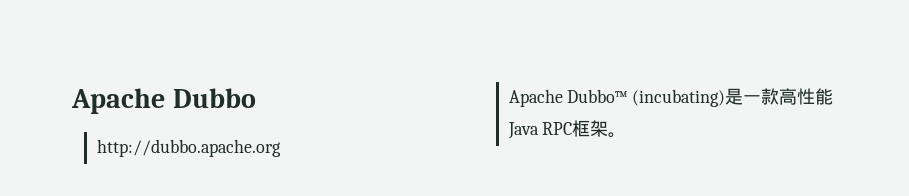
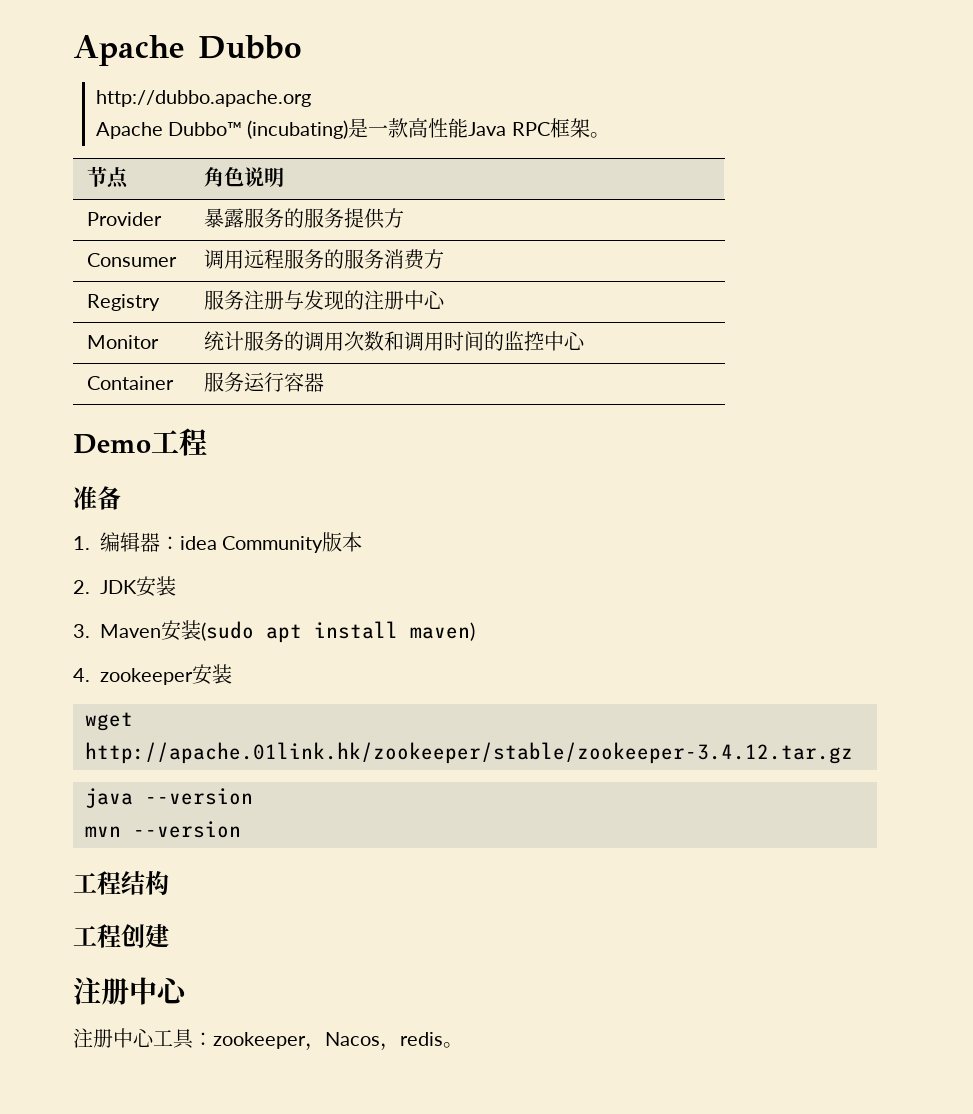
+ 节点 | 角色说明
+ Provider | 暴露服务的服务提供方
+ Consumer | 调用远程服务的服务消费方
+ Registry | 服务注册与发现的注册中心
+ Monitor | 统计服务的调用次数和调用时间的监控中心
+ Container | 服务运行容器
+ Demo工程
+ 准备
+ 1.编辑器：idea Community版本
+ 2. JDK安装
+ 3. Maven安装(sudo apt install maven)
+ 4. zookeeper安装
+ wget http://apache.01link.hk/zookeeper/stable/zookeeper-3.4.12.tar.gz
+ java --version
+ mvn --version
+ 工程结构
+ 工程创建
+ 注册中心
+ 注册中心工具：zookeeper，Nacos，redis。

